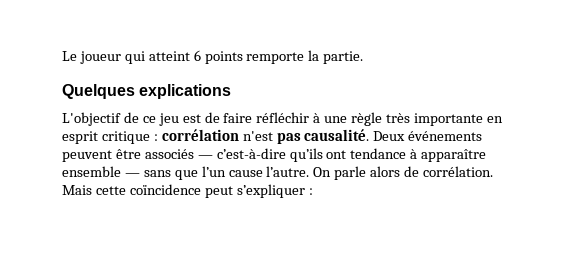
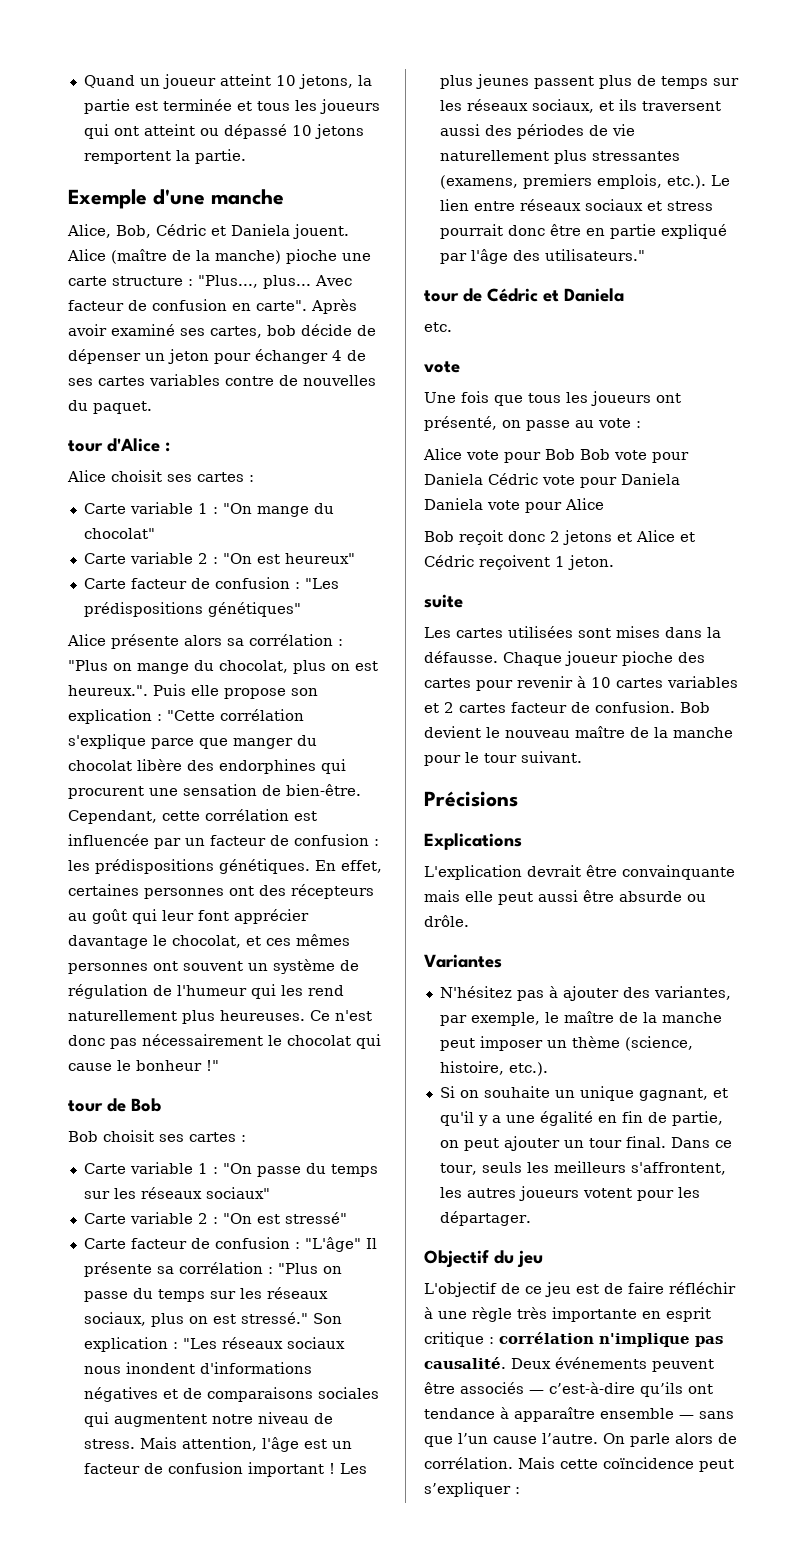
- Le joueur qui atteint 6 points remporte la partie.
- Quelques explications
+ Quand un joueur atteint 10 jetons, la partie est terminée et tous les joueurs qui ont atteint ou dépassé 10 jetons remportent la partie.
+ Exemple d'une manche
+ Alice, Bob, Cédric et Daniela jouent. Alice (maître de la manche) pioche une carte structure : "Plus..., plus... Avec facteur de confusion en carte". Après avoir examiné ses cartes, bob décide de dépenser un jeton pour échanger 4 de ses cartes variables contre de nouvelles du paquet.
+ tour d'Alice :
+ Alice choisit ses cartes :
+ Carte variable 1 : "On mange du chocolat"
+ Carte variable 2 : "On est heureux"
+ Carte facteur de confusion : "Les prédispositions génétiques"
+ Alice présente alors sa corrélation : "Plus on mange du chocolat, plus on est heureux.". Puis elle propose son explication : "Cette corrélation s'explique parce que manger du chocolat libère des endorphines qui procurent une sensation de bien-être. Cependant, cette corrélation est influencée par un facteur de confusion : les prédispositions génétiques. En effet, certaines personnes ont des récepteurs au goût qui leur font apprécier davantage le chocolat, et ces mêmes personnes ont souvent un système de régulation de l'humeur qui les rend naturellement plus heureuses. Ce n'est donc pas nécessairement le chocolat qui cause le bonheur !"
+ tour de Bob
+ Bob choisit ses cartes :
+ Carte variable 1 : "On passe du temps sur les réseaux sociaux"
+ Carte variable 2 : "On est stressé"
+ Carte facteur de confusion : "L'âge" Il présente sa corrélation : "Plus on passe du temps sur les réseaux sociaux, plus on est stressé." Son explication : "Les réseaux sociaux nous inondent d'informations négatives et de comparaisons sociales qui augmentent notre niveau de stress. Mais attention, l'âge est un facteur de confusion important ! Les plus jeunes passent plus de temps sur les réseaux sociaux, et ils traversent aussi des périodes de vie naturellement plus stressantes (examens, premiers emplois, etc.). Le lien entre réseaux sociaux et stress pourrait donc être en partie expliqué par l'âge des utilisateurs."
+ tour de Cédric et Daniela
+ etc.
+ vote
+ Une fois que tous les joueurs ont présenté, on passe au vote :
+ Alice vote pour Bob Bob vote pour Daniela Cédric vote pour Daniela Daniela vote pour Alice
+ Bob reçoit donc 2 jetons et Alice et Cédric reçoivent 1 jeton.
+ suite
+ Les cartes utilisées sont mises dans la défausse. Chaque joueur pioche des cartes pour revenir à 10 cartes variables et 2 cartes facteur de confusion. Bob devient le nouveau maître de la manche pour le tour suivant.
+ Précisions
+ Explications
+ L'explication devrait être convainquante mais elle peut aussi être absurde ou drôle.
+ Variantes
+ N'hésitez pas à ajouter des variantes, par exemple, le maître de la manche peut imposer un thème (science, histoire, etc.).
+ Si on souhaite un unique gagnant, et qu'il y a une égalité en fin de partie, on peut ajouter un tour final. Dans ce tour, seuls les meilleurs s'affrontent, les autres joueurs votent pour les départager.
+ Objectif du jeu
- L'objectif de ce jeu est de faire réfléchir à une règle très importante en esprit critique : corrélation n'est pas causalité.
+ L'objectif de ce jeu est de faire réfléchir à une règle très importante en esprit critique : corrélation n'implique pas causalité.

